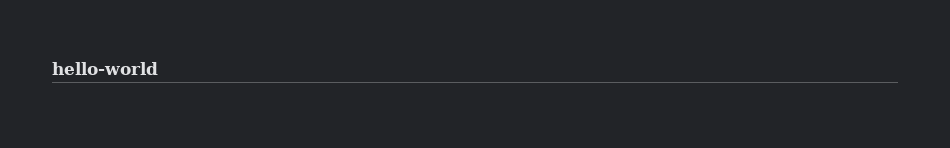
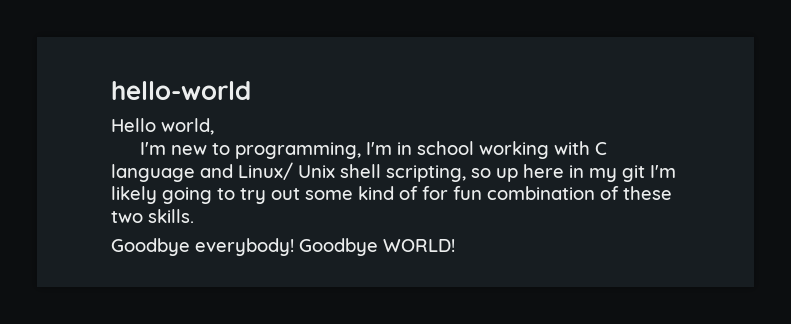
+ Hello world,
+ I'm new to programming, I'm in school working with C language and Linux/ Unix shell scripting, so up here in my git I'm likely going to try out some kind of for fun combination of these two skills.
+ Goodbye everybody! Goodbye WORLD!

